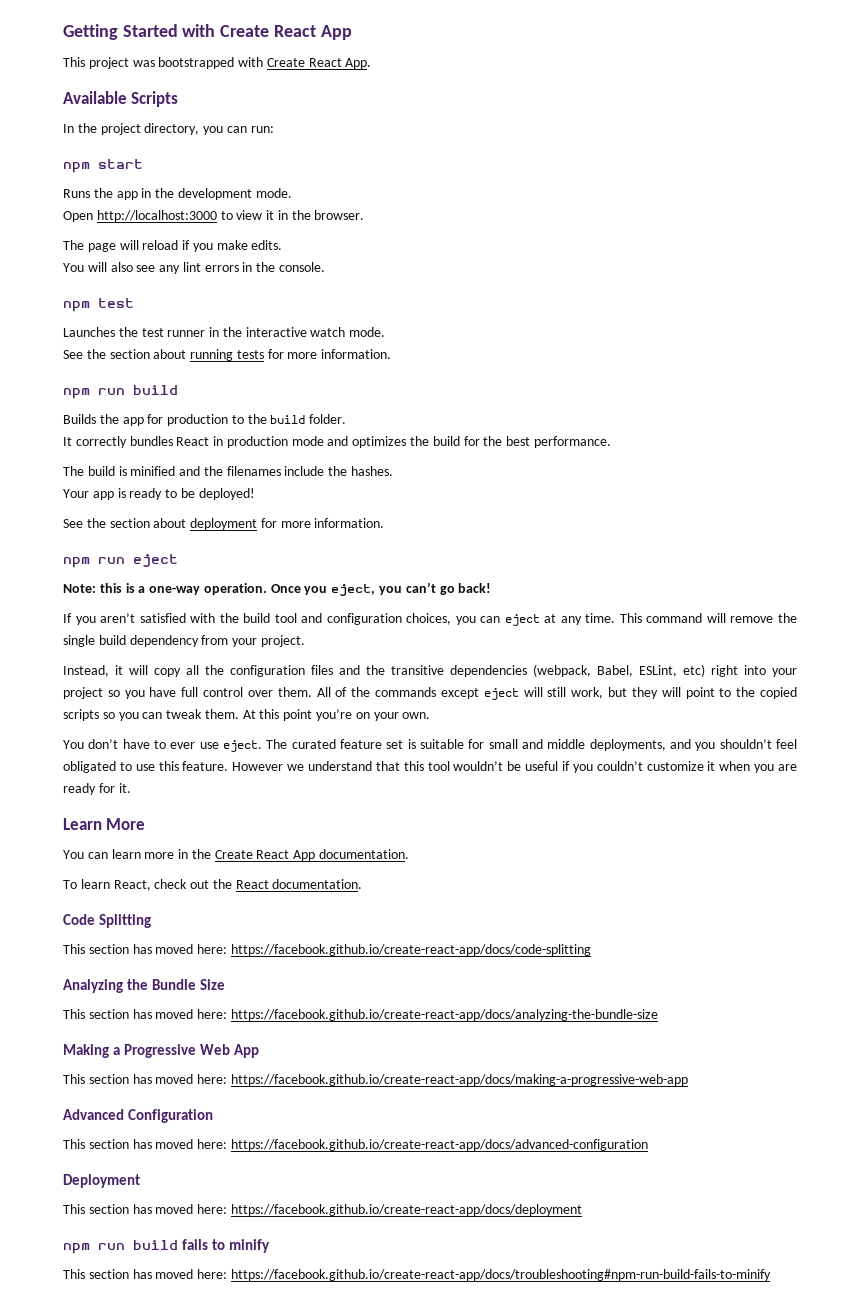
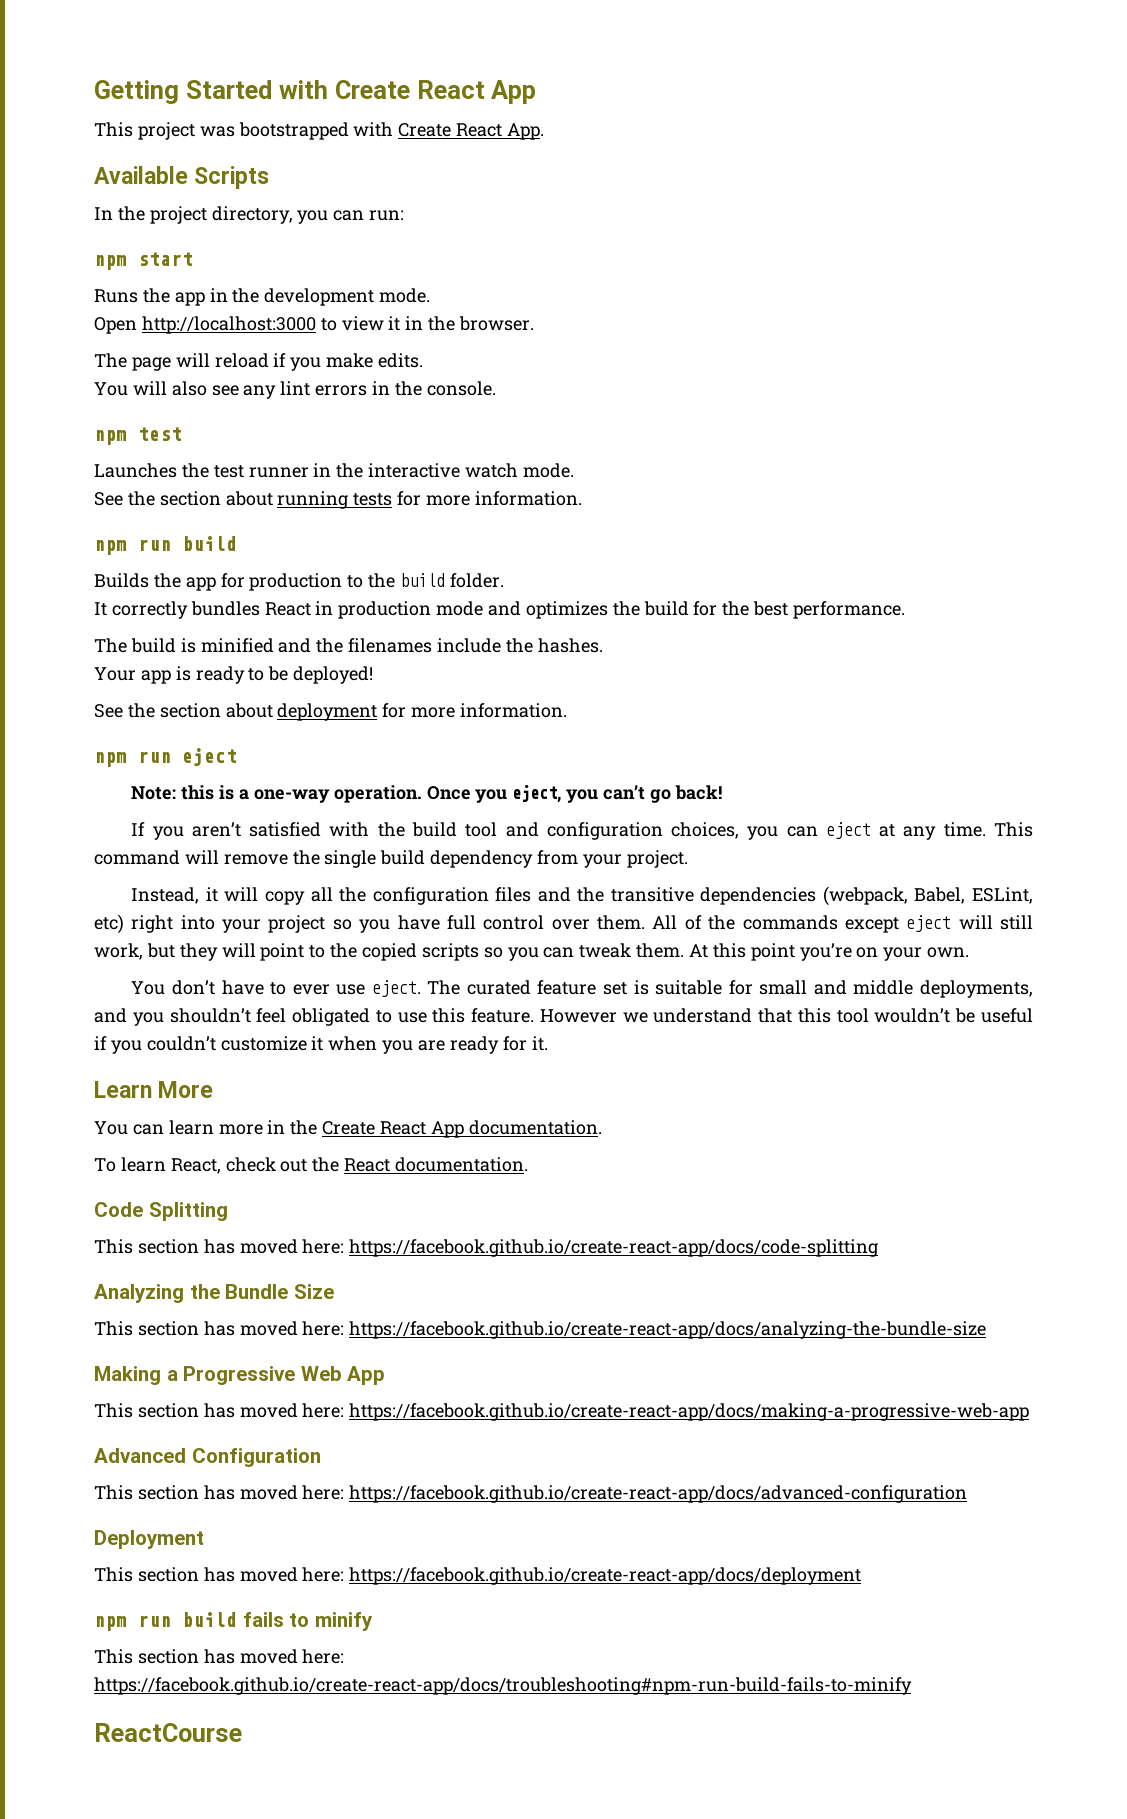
+ ReactCourse

